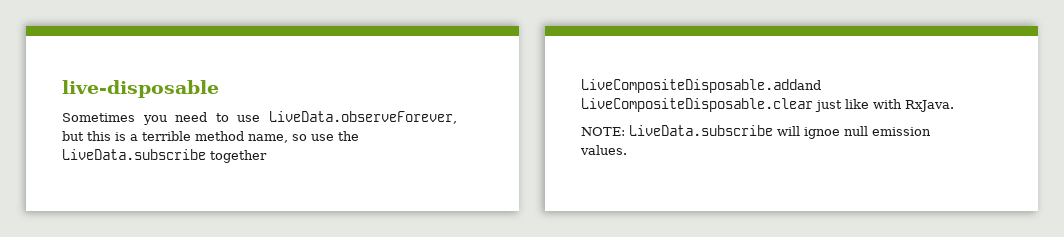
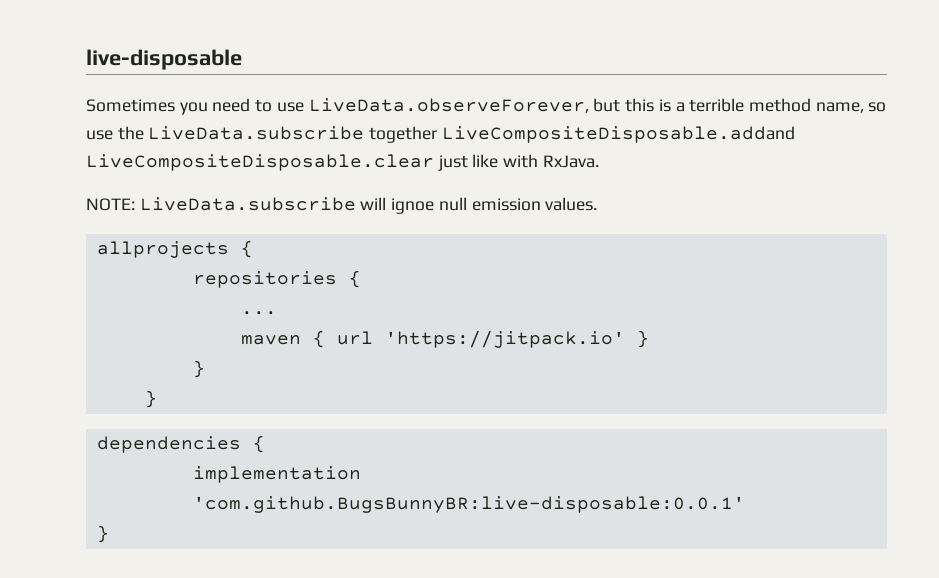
+ allprojects {
+ repositories {
+ ...
+ maven { url 'https://jitpack.io' }
+ }
+ }
+ dependencies {
+ implementation 'com.github.BugsBunnyBR:live-disposable:0.0.1'
+ }

